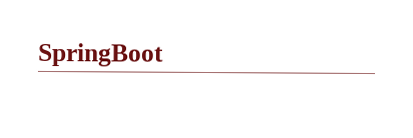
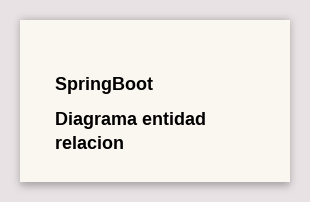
+ Diagrama entidad relacion

